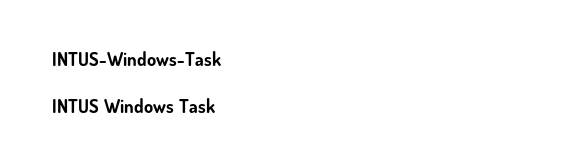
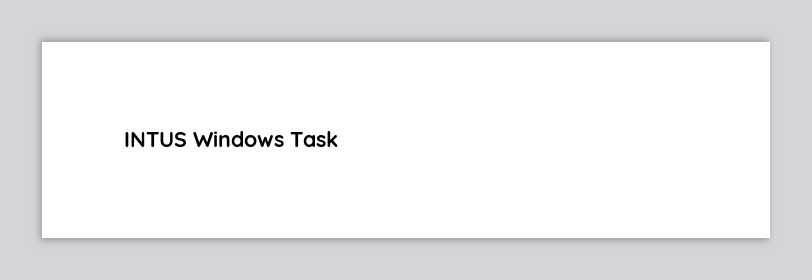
- INTUS-Windows-Task

